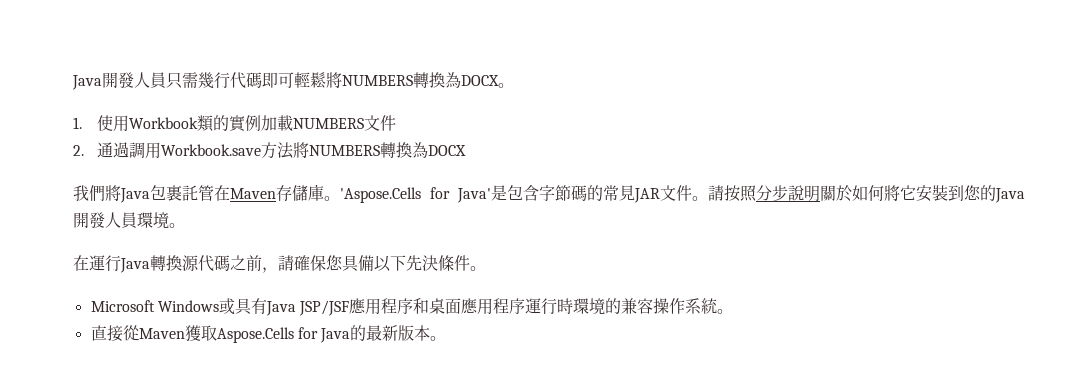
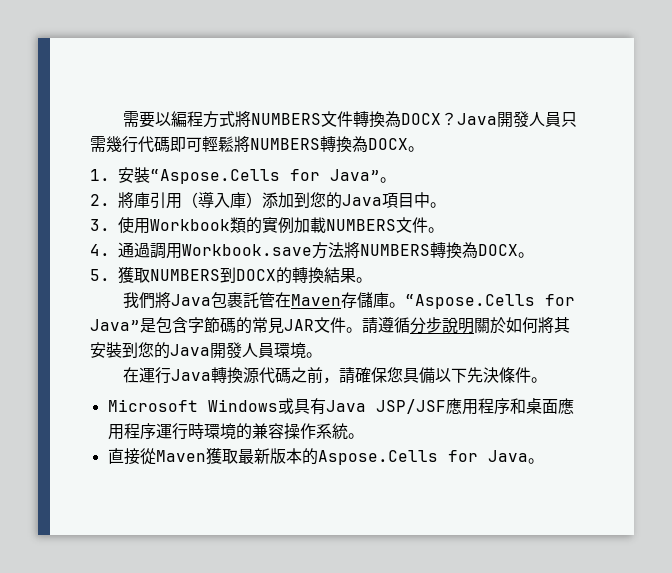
+ 需要以編程方式將NUMBERS文件轉換為DOCX？
- 1.使用Workbook類的實例加載NUMBERS文件
- 2.通過調用Workbook.save方法將NUMBERS轉換為DOCX
+ 1.安裝“Aspose.Cells for Java”。
+ 2.將庫引用（導入庫）添加到您的Java項目中。
+ 3.使用Workbook類的實例加載NUMBERS文件。
+ 4.通過調用Workbook.save方法將NUMBERS轉換為DOCX。
+ 5.獲取NUMBERS到DOCX的轉換結果。
- 'Aspose.Cells for Java'是包含字節碼的常見JAR文件。
+ “Aspose.Cells for Java”是包含字節碼的常見JAR文件。
- 請按照分步說明關於如何將它安裝到您的Java開發人員環境。
+ 請遵循分步說明關於如何將其安裝到您的Java開發人員環境。
- 直接從Maven獲取Aspose.Cells for Java的最新版本。
+ 直接從Maven獲取最新版本的Aspose.Cells for Java。

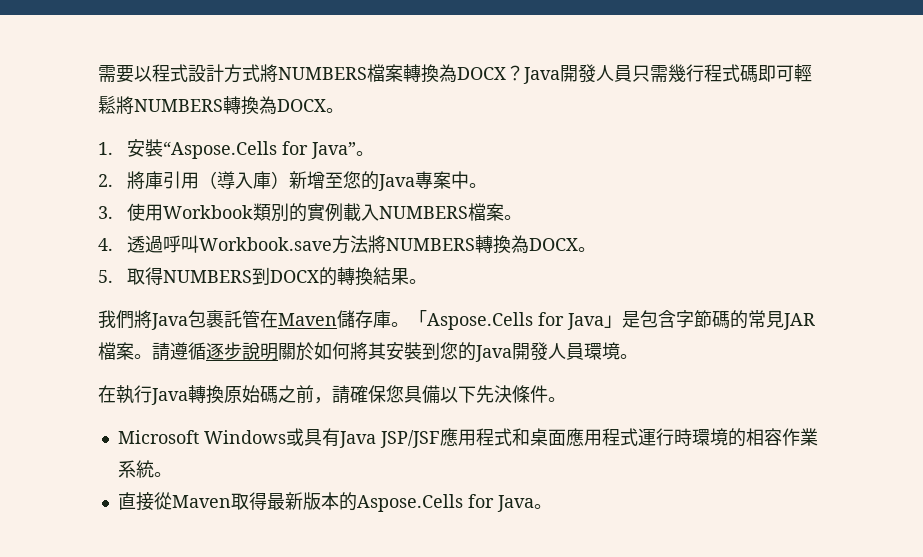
- 需要以編程方式將NUMBERS文件轉換為DOCX？
+ 需要以程式設計方式將NUMBERS檔案轉換為DOCX？
- Java開發人員只需幾行代碼即可輕鬆將NUMBERS轉換為DOCX。
+ Java開發人員只需幾行程式碼即可輕鬆將NUMBERS轉換為DOCX。
- 2.將庫引用（導入庫）添加到您的Java項目中。
+ 2.將庫引用（導入庫）新增至您的Java專案中。
- 3.使用Workbook類的實例加載NUMBERS文件。
+ 3.使用Workbook類別的實例載入NUMBERS檔案。
- 4.通過調用Workbook.save方法將NUMBERS轉換為DOCX。
+ 4.透過呼叫Workbook.save方法將NUMBERS轉換為DOCX。
- 5.獲取NUMBERS到DOCX的轉換結果。
+ 5.取得NUMBERS到DOCX的轉換結果。
- 我們將Java包裹託管在Maven存儲庫。“Aspose.Cells for Java”是包含字節碼的常見JAR文件。
+ 我們將Java包裹託管在Maven儲存庫。「Aspose.Cells for Java」是包含字節碼的常見JAR檔案。
- 請遵循分步說明關於如何將其安裝到您的Java開發人員環境。
+ 請遵循逐步說明關於如何將其安裝到您的Java開發人員環境。
- 在運行Java轉換源代碼之前，請確保您具備以下先決條件。
+ 在執行Java轉換原始碼之前，請確保您具備以下先決條件。
- Microsoft Windows或具有Java JSP/JSF應用程序和桌面應用程序運行時環境的兼容操作系統。
+ Microsoft Windows或具有Java JSP/JSF應用程式和桌面應用程式運行時環境的相容作業系統。
- 直接從Maven獲取最新版本的Aspose.Cells for Java。
+ 直接從Maven取得最新版本的Aspose.Cells for Java。

